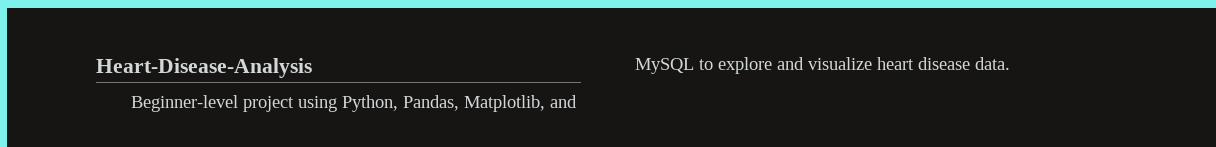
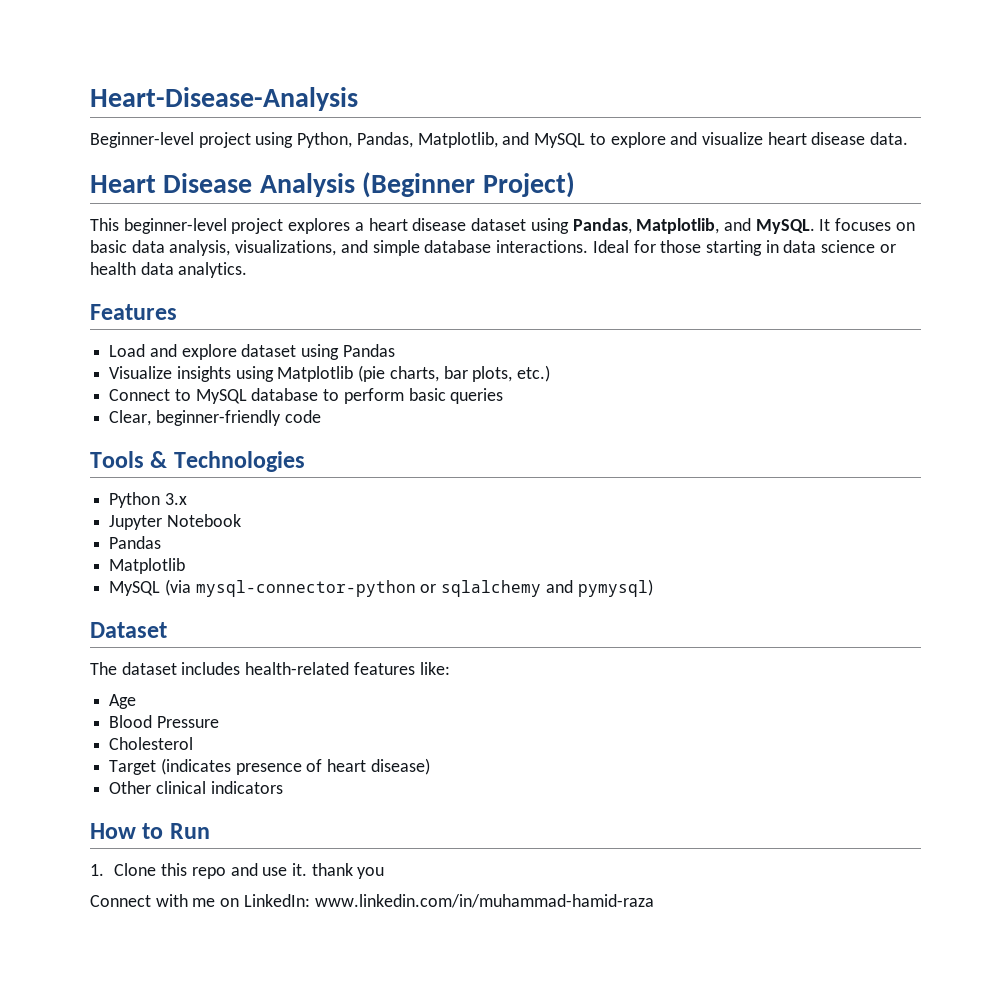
+ Heart Disease Analysis (Beginner Project)
+ This beginner-level project explores a heart disease dataset using Pandas, Matplotlib, and MySQL. It focuses on basic data analysis, visualizations, and simple database interactions. Ideal for those starting in data science or health data analytics.
+ Features
+ Load and explore dataset using Pandas
+ Visualize insights using Matplotlib (pie charts, bar plots, etc.)
+ Connect to MySQL database to perform basic queries
+ Clear, beginner-friendly code
+ Tools & Technologies
+ Python 3.x
+ Jupyter Notebook
+ Pandas
+ Matplotlib
+ MySQL (via mysql-connector-python or sqlalchemy and pymysql)
+ Dataset
+ The dataset includes health-related features like:
+ Age
+ Blood Pressure
+ Cholesterol
+ Target (indicates presence of heart disease)
+ Other clinical indicators
+ How to Run
+ 1. Clone this repo and use it. thank you
+ Connect with me on LinkedIn: www.linkedin.com/in/muhammad-hamid-raza

